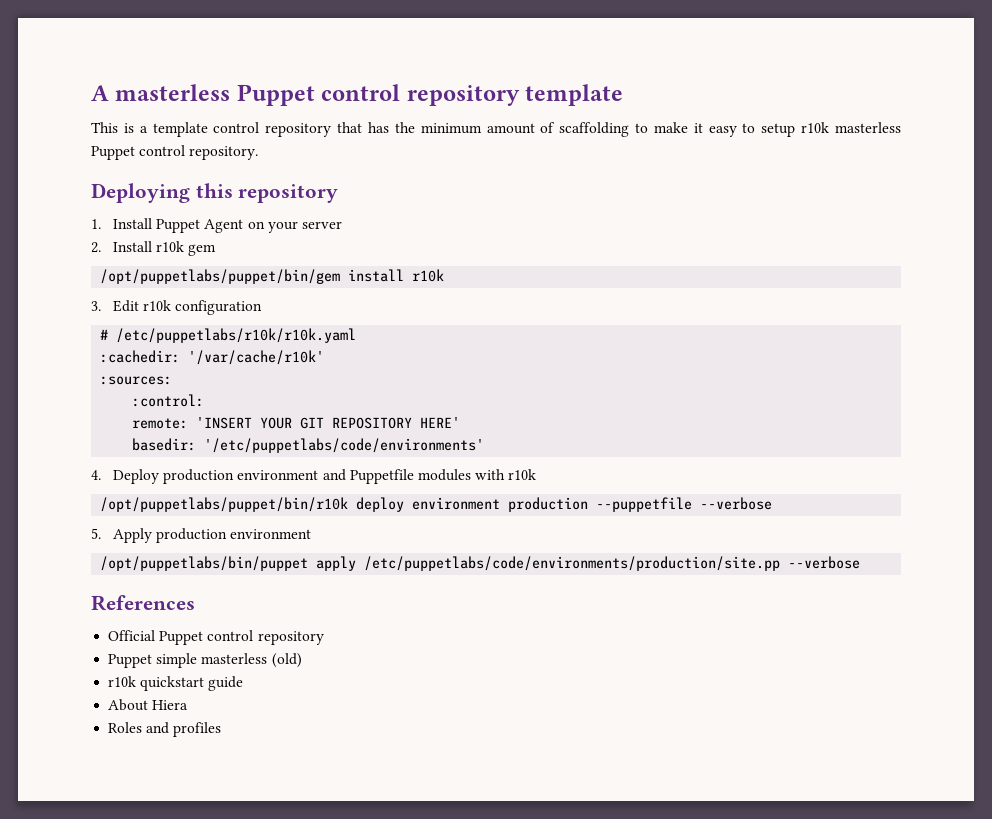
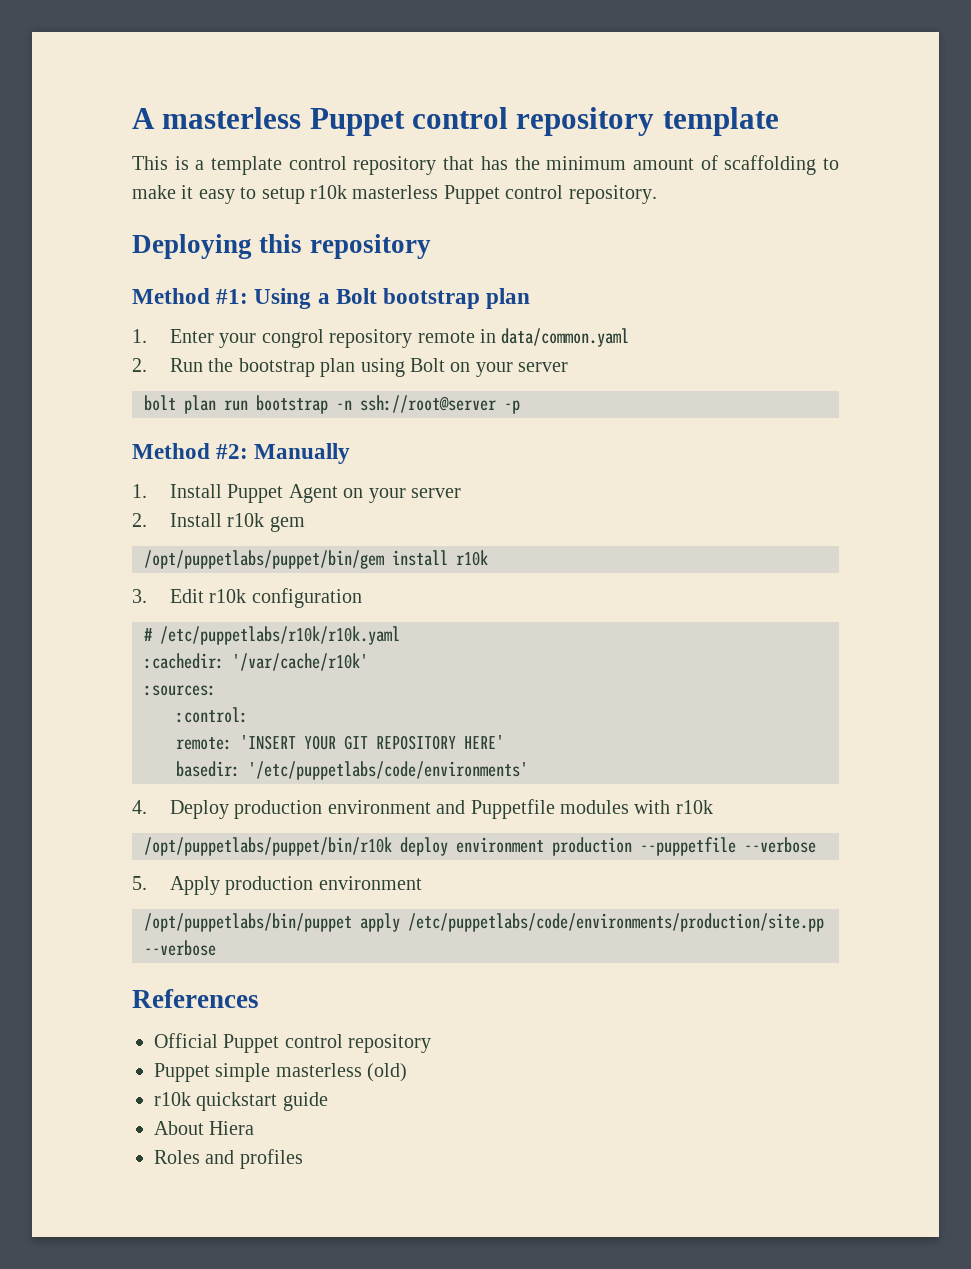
+ Method #1: Using a Bolt bootstrap plan
+ 1. Enter your congrol repository remote in data/common.yaml
+ 2. Run the bootstrap plan using Bolt on your server
+ bolt plan run bootstrap -n ssh://root@server -p
+ Method #2: Manually

